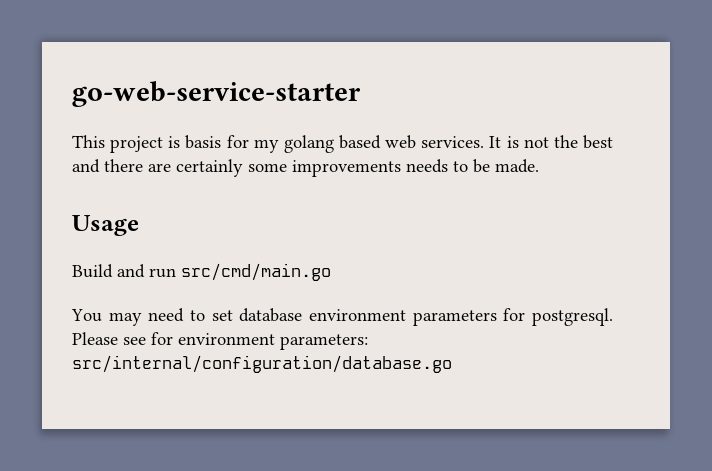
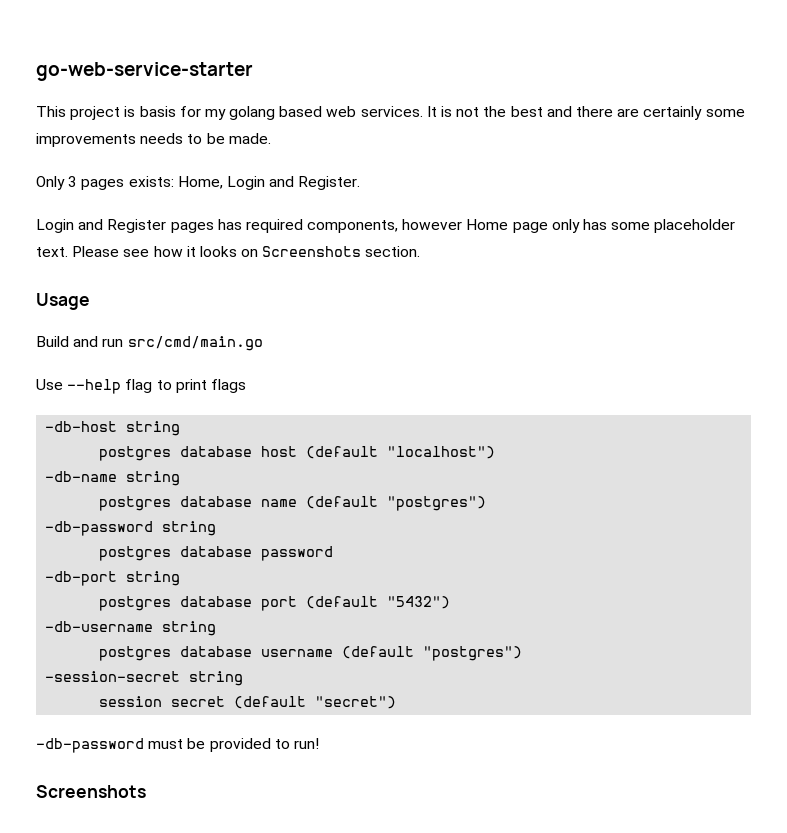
+ Only 3 pages exists: Home, Login and Register.
+ Login and Register pages has required components, however Home page only has some placeholder text. Please see how it looks on Screenshots section.
- You may need to set database environment parameters for postgresql. Please see for environment parameters: src/internal/configuration/database.go
+ Use --help flag to print flags
+ -db-host string
+ postgres database host (default "localhost")
+ -db-name string
+ postgres database name (default "postgres")
+ -db-password string
+ postgres database password
+ -db-port string
+ postgres database port (default "5432")
+ -db-username string
+ postgres database username (default "postgres")
+ -session-secret string
+ session secret (default "secret")
+ -db-password must be provided to run!
+ Screenshots

